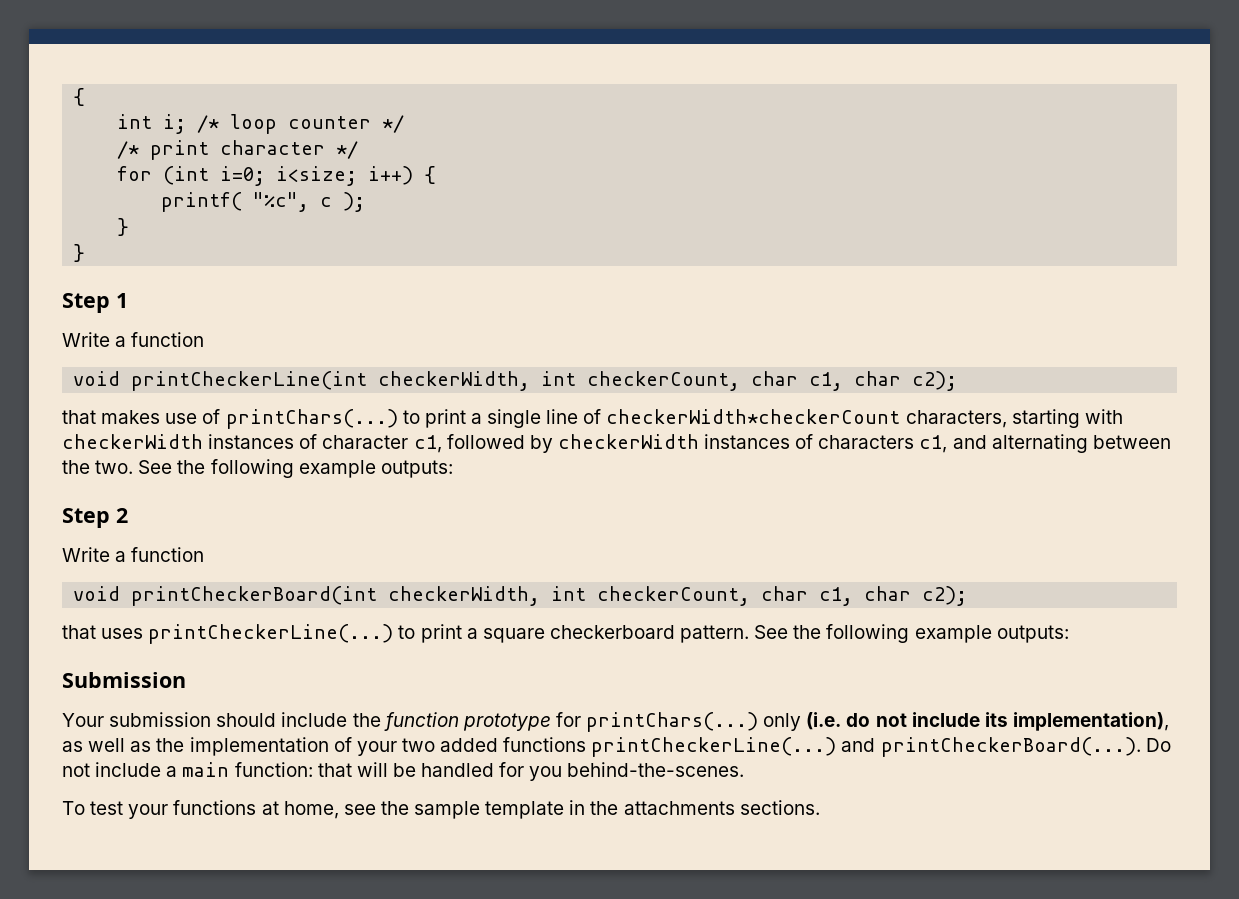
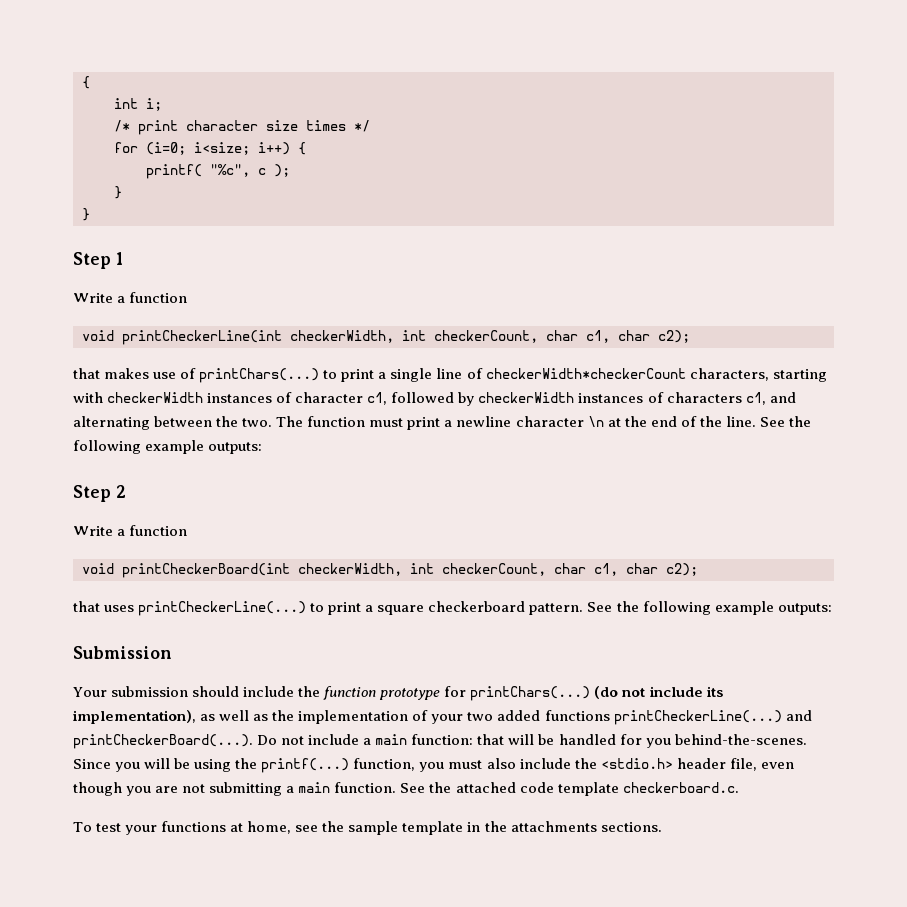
- int i; /* loop counter */
+ int i;
- /* print character */
+ /* print character size times */
- for (int i=0; i<size; i++) {
+ for (i=0; i<size; i++) {
+ The function must print a newline character \n at the end of the line.
- Your submission should include the function prototype for printChars(...) only (i.e. do not include its implementation), as well as the implementation of your two added functions printCheckerLine(...) and printCheckerBoard(...). Do not include a main function: that will be handled for you behind-the-scenes.
+ Your submission should include the function prototype for printChars(...) (do not include its implementation), as well as the implementation of your two added functions printCheckerLine(...) and printCheckerBoard(...). Do not include a main function: that will be handled for you behind-the-scenes. Since you will be using the printf(...) function, you must also include the <stdio.h> header file, even though you are not submitting a main function. See the attached code template checkerboard.c.

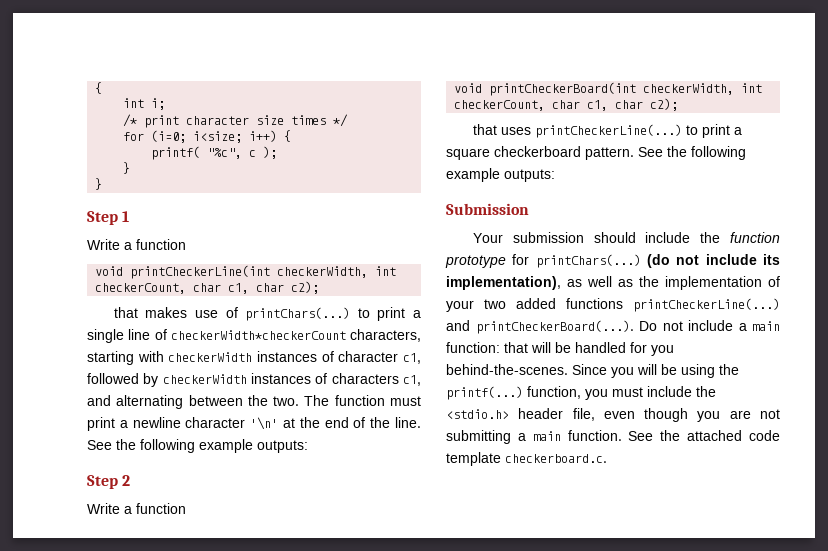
- The function must print a newline character \n at the end of the line.
+ The function must print a newline character '\n' at the end of the line.
- Since you will be using the printf(...) function, you must also include the <stdio.h> header file, even though you are not submitting a main function.
+ Since you will be using the printf(...) function, you must include the <stdio.h> header file, even though you are not submitting a main function.
- To test your functions at home, see the sample template in the attachments sections.

